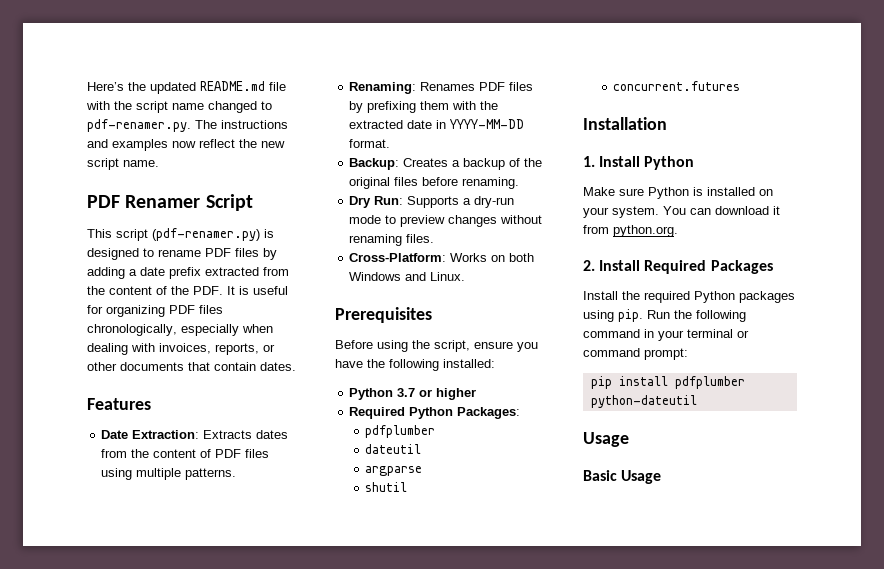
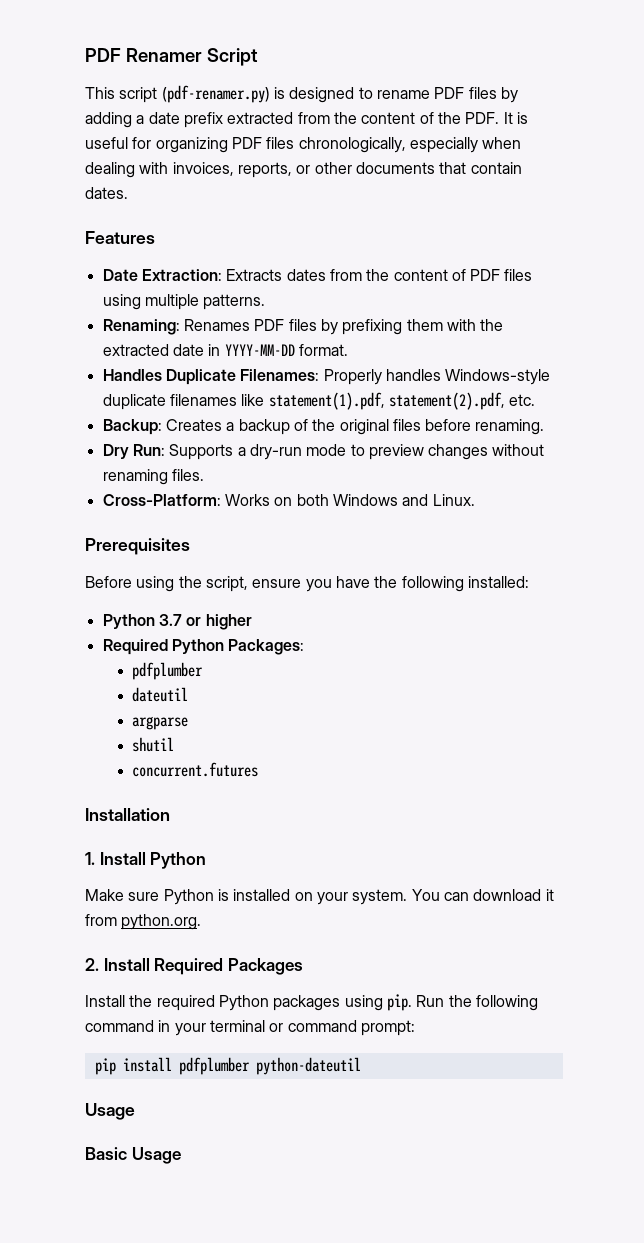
- Here’s the updated README.md file with the script name changed to pdf-renamer.py. The instructions and examples now reflect the new script name.
+ Handles Duplicate Filenames: Properly handles Windows-style duplicate filenames like statement(1).pdf, statement(2).pdf, etc.

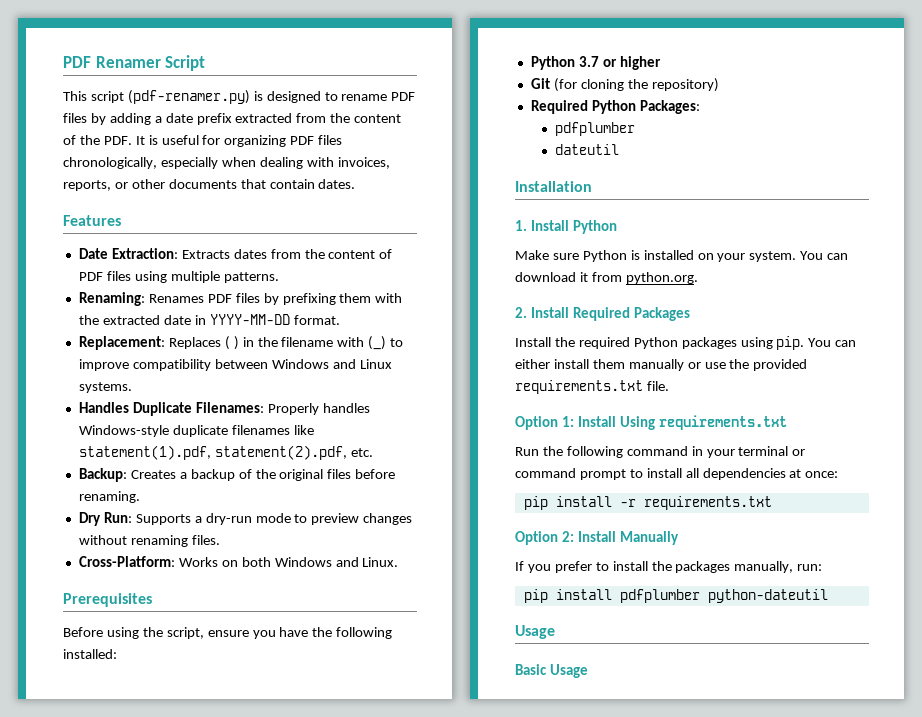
+ Replacement: Replaces ( ) in the filename with (_) to improve compatibility between Windows and Linux systems.
+ Git (for cloning the repository)
- argparse
- shutil
- concurrent.futures
- Install the required Python packages using pip. Run the following command in your terminal or command prompt:
+ Install the required Python packages using pip. You can either install them manually or use the provided requirements.txt file.
+ Option 1: Install Using requirements.txt
+ Run the following command in your terminal or command prompt to install all dependencies at once:
+ pip install -r requirements.txt
+ Option 2: Install Manually
+ If you prefer to install the packages manually, run:

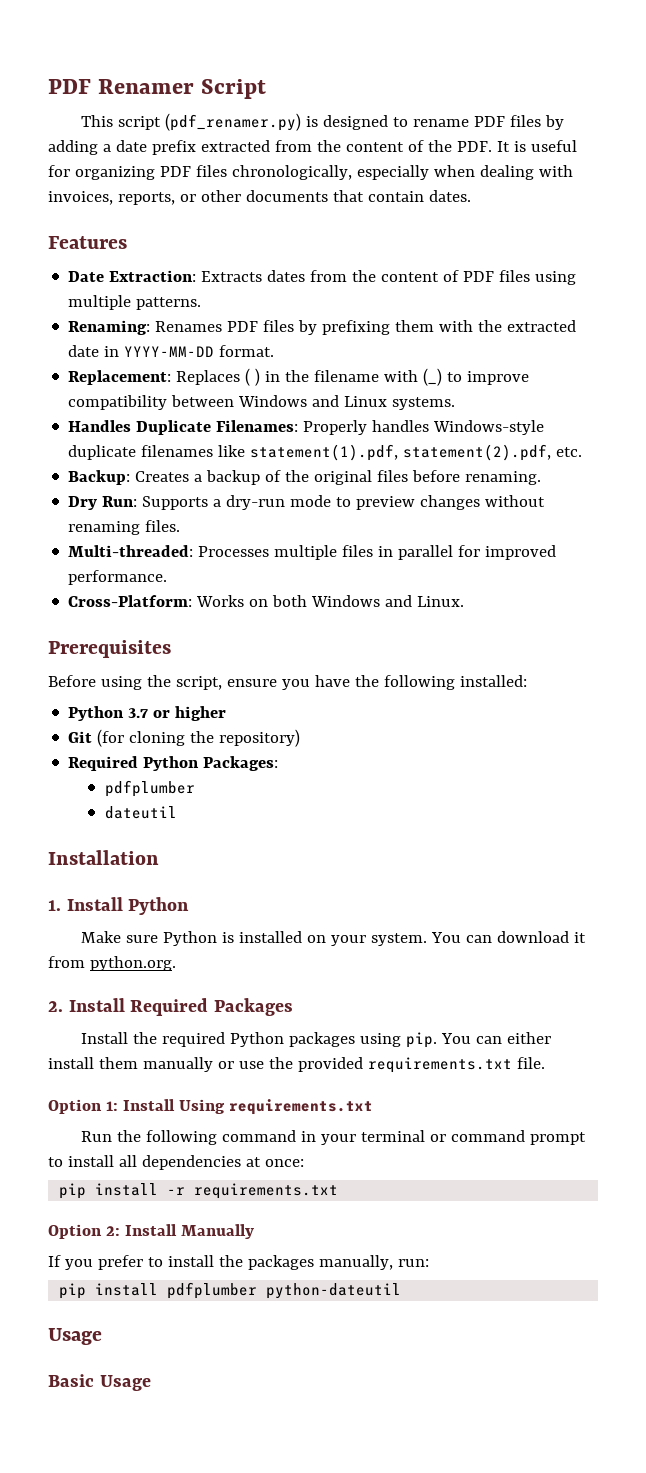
- This script (pdf-renamer.py) is designed to rename PDF files by adding a date prefix extracted from the content of the PDF. It is useful for organizing PDF files chronologically, especially when dealing with invoices, reports, or other documents that contain dates.
+ This script (pdf_renamer.py) is designed to rename PDF files by adding a date prefix extracted from the content of the PDF. It is useful for organizing PDF files chronologically, especially when dealing with invoices, reports, or other documents that contain dates.
+ Multi-threaded: Processes multiple files in parallel for improved performance.

